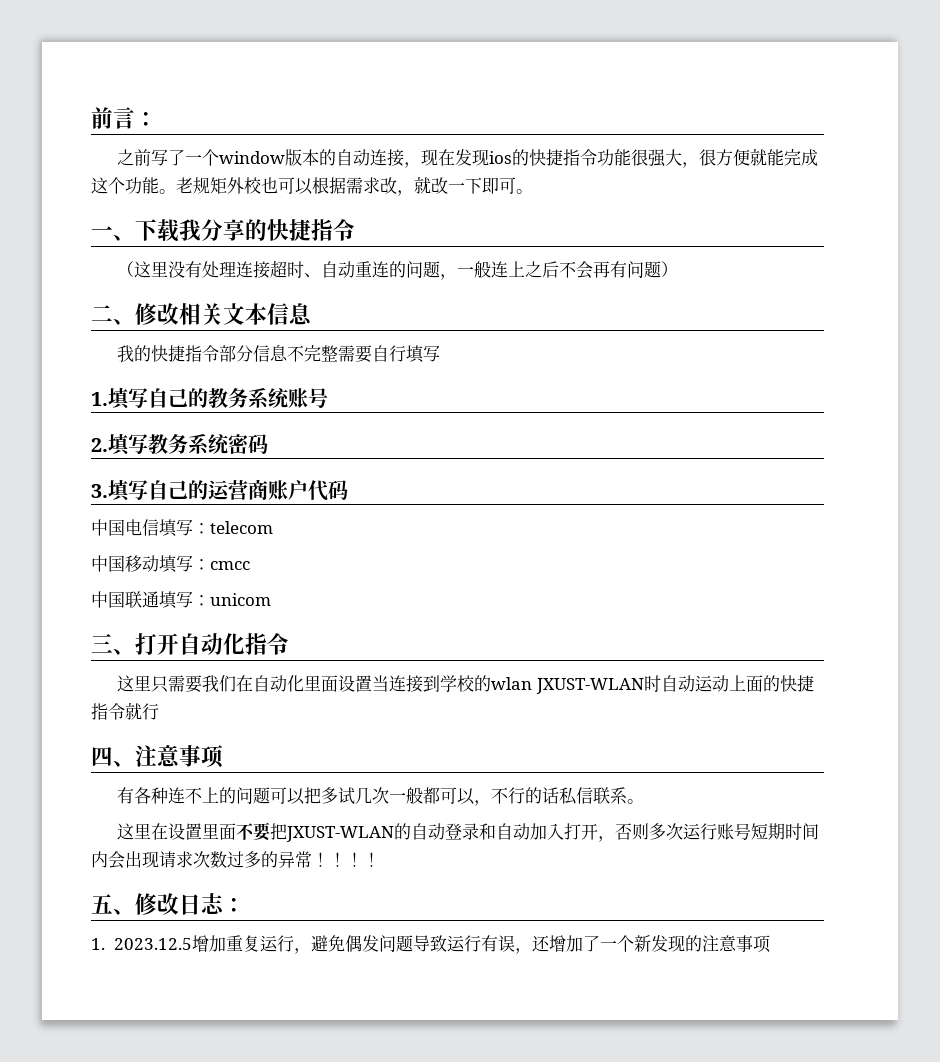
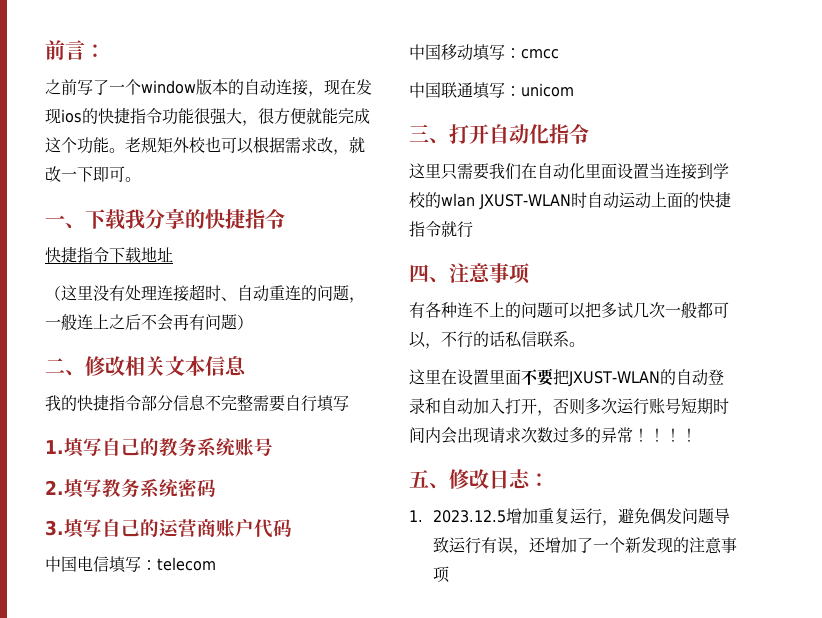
+ 快捷指令下载地址

